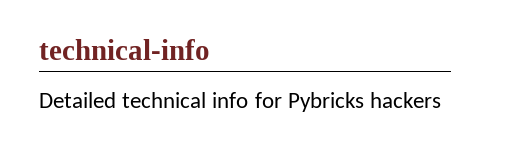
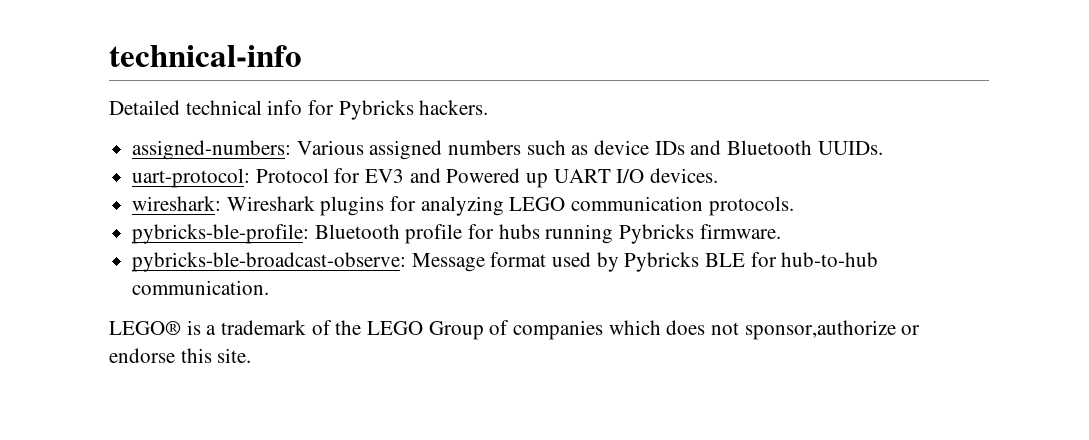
- Detailed technical info for Pybricks hackers
+ Detailed technical info for Pybricks hackers.
+ assigned-numbers: Various assigned numbers such as device IDs and Bluetooth UUIDs.
+ uart-protocol: Protocol for EV3 and Powered up UART I/O devices.
+ wireshark: Wireshark plugins for analyzing LEGO communication protocols.
+ pybricks-ble-profile: Bluetooth profile for hubs running Pybricks firmware.
+ pybricks-ble-broadcast-observe: Message format used by Pybricks BLE for hub-to-hub communication.
+ LEGO® is a trademark of the LEGO Group of companies which does not sponsor,authorize or endorse this site.

